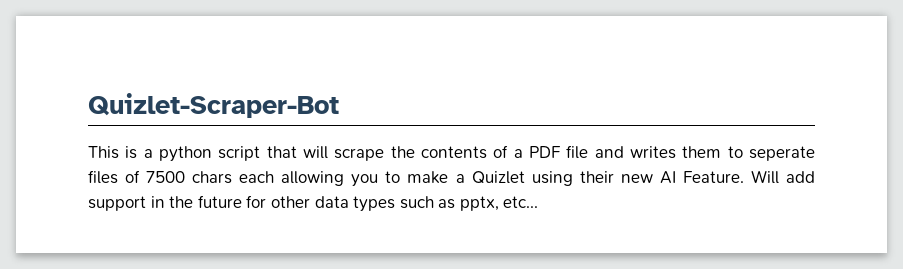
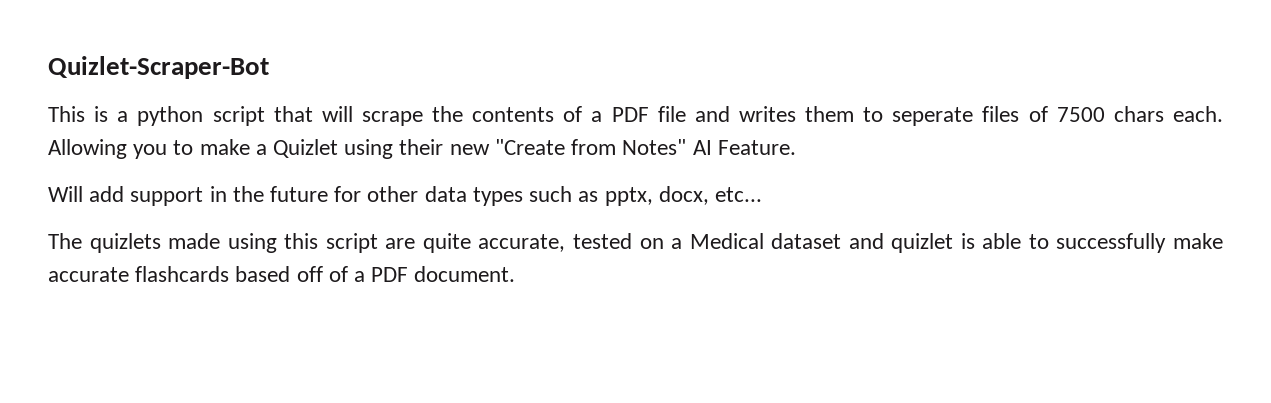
- This is a python script that will scrape the contents of a PDF file and writes them to seperate files of 7500 chars each allowing you to make a Quizlet using their new AI Feature. Will add support in the future for other data types such as pptx, etc...
+ This is a python script that will scrape the contents of a PDF file and writes them to seperate files of 7500 chars each. Allowing you to make a Quizlet using their new "Create from Notes" AI Feature.
+ Will add support in the future for other data types such as pptx, docx, etc...
+ The quizlets made using this script are quite accurate, tested on a Medical dataset and quizlet is able to successfully make accurate flashcards based off of a PDF document.

